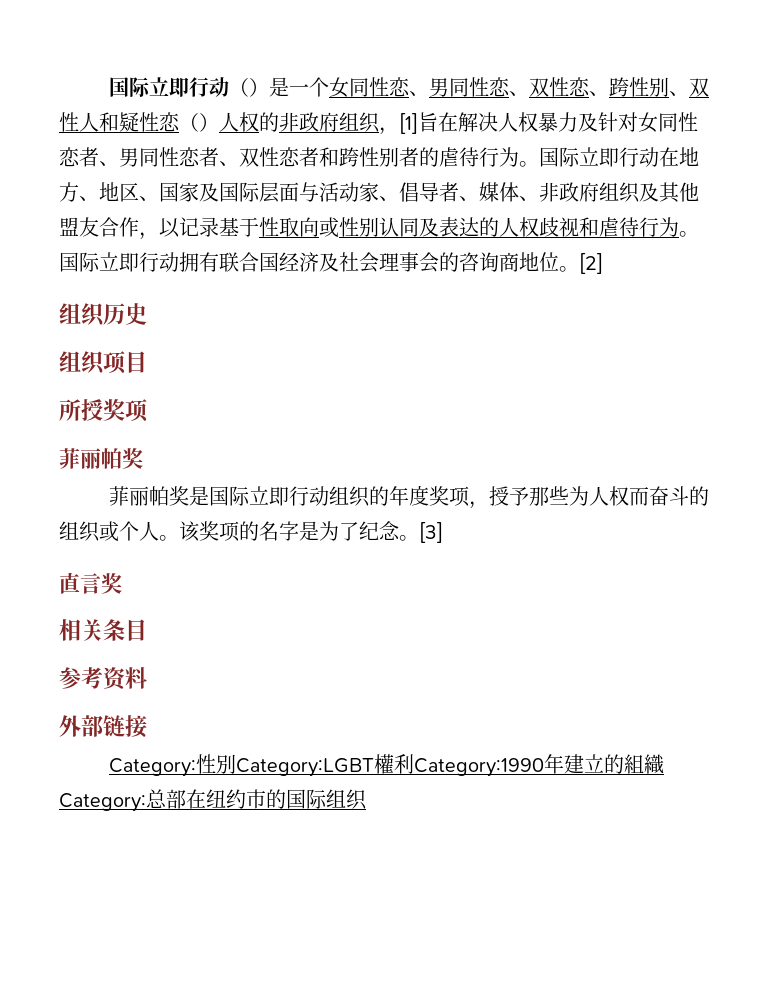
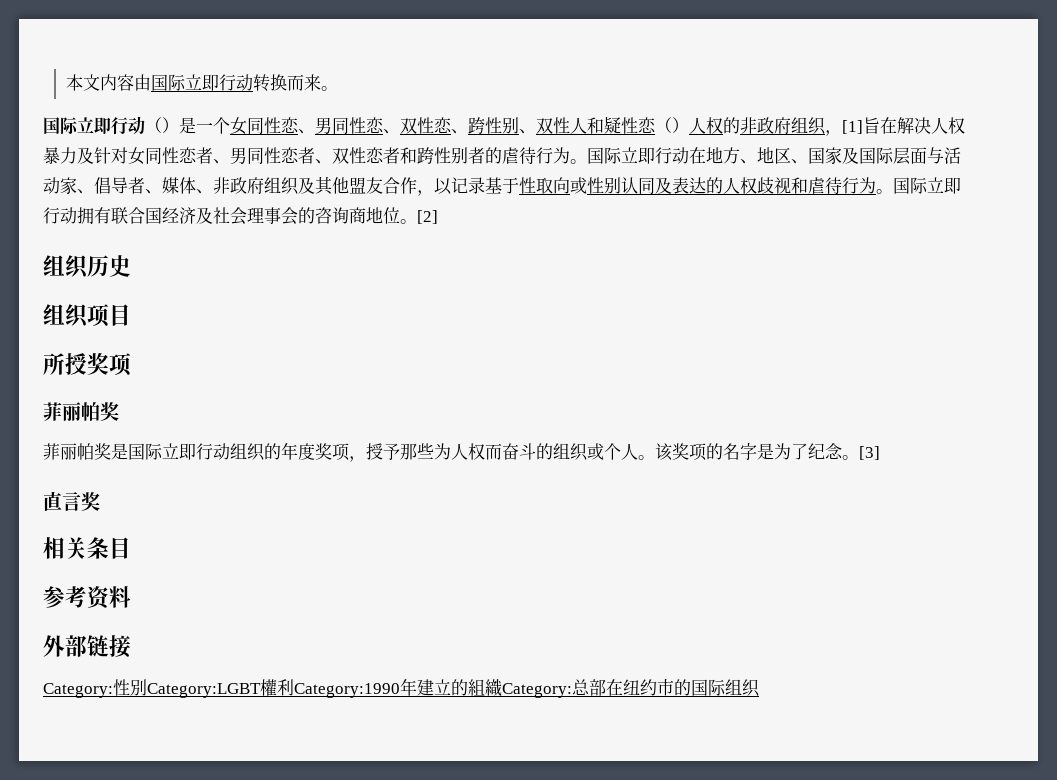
+ 本文内容由国际立即行动转换而来。

